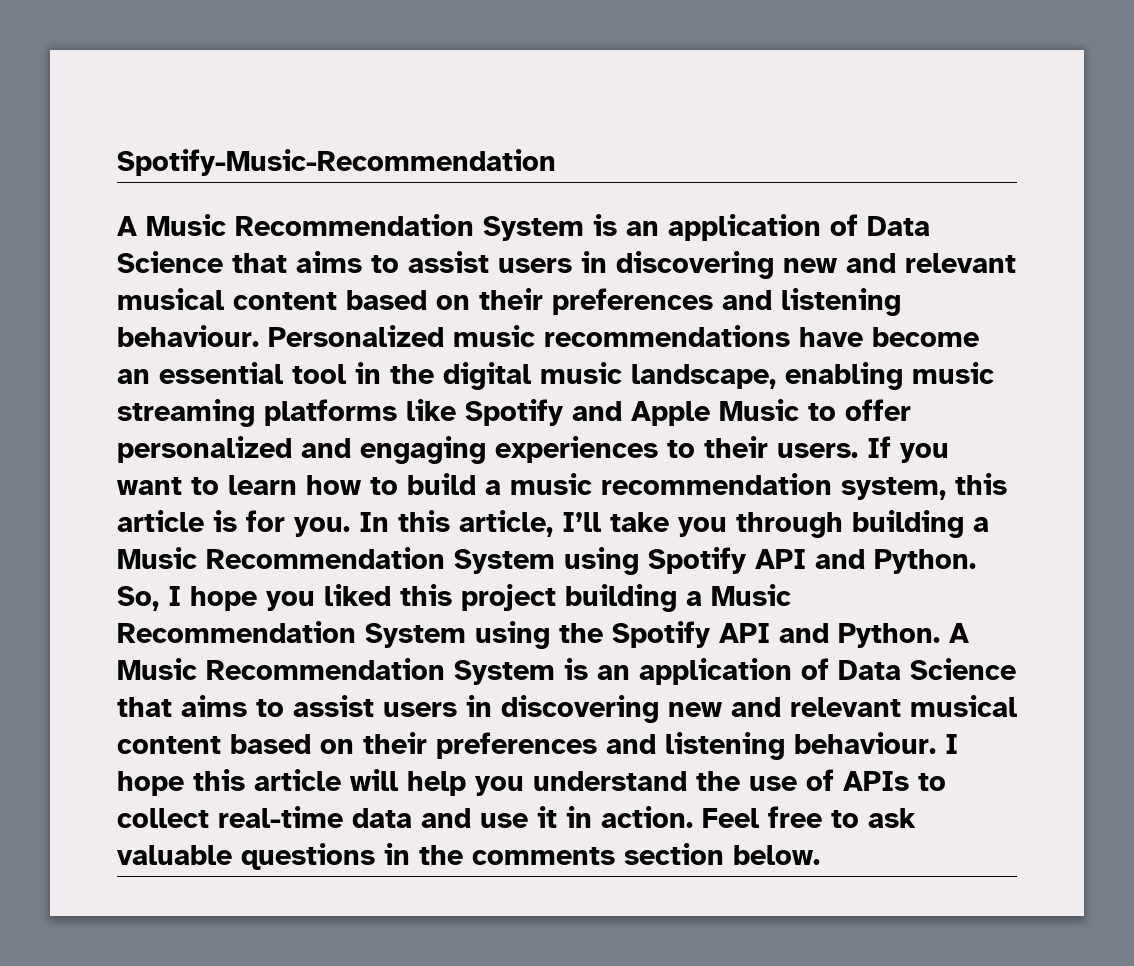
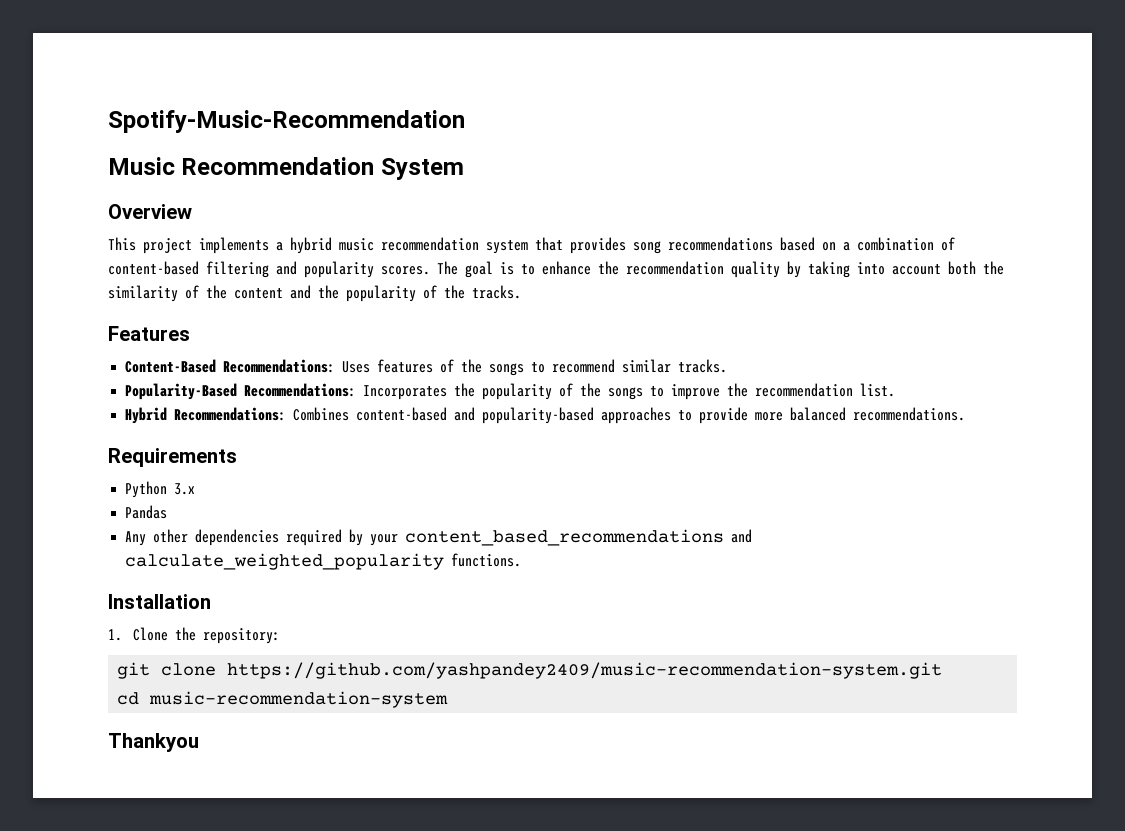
- A Music Recommendation System is an application of Data Science that aims to assist users in discovering new and relevant musical content based on their preferences and listening behaviour. Personalized music recommendations have become an essential tool in the digital music landscape, enabling music streaming platforms like Spotify and Apple Music to offer personalized and engaging experiences to their users. If you want to learn how to build a music recommendation system, this article is for you. In this article, I’ll take you through building a Music Recommendation System using Spotify API and Python. So, I hope you liked this project building a Music Recommendation System using the Spotify API and Python. A Music Recommendation System is an application of Data Science that aims to assist users in discovering new and relevant musical content based on their preferences and listening behaviour. I hope this article will help you understand the use of APIs to collect real-time data and use it in action. Feel free to ask valuable questions in the comments section below.
+ Music Recommendation System
+ Overview
+ This project implements a hybrid music recommendation system that provides song recommendations based on a combination of content-based filtering and popularity scores. The goal is to enhance the recommendation quality by taking into account both the similarity of the content and the popularity of the tracks.
+ Features
+ Content-Based Recommendations: Uses features of the songs to recommend similar tracks.
+ Popularity-Based Recommendations: Incorporates the popularity of the songs to improve the recommendation list.
+ Hybrid Recommendations: Combines content-based and popularity-based approaches to provide more balanced recommendations.
+ Requirements
+ Python 3.x
+ Pandas
+ Any other dependencies required by your content_based_recommendations and calculate_weighted_popularity functions.
+ Installation
+ 1. Clone the repository:
+ git clone https://github.com/yashpandey2409/music-recommendation-system.git
+ cd music-recommendation-system
+ Thankyou

